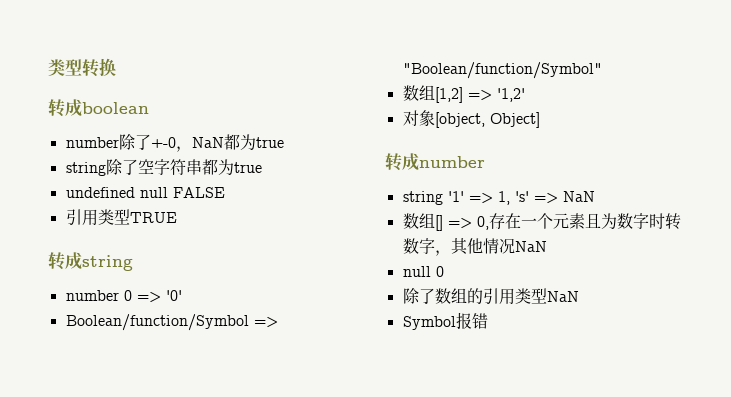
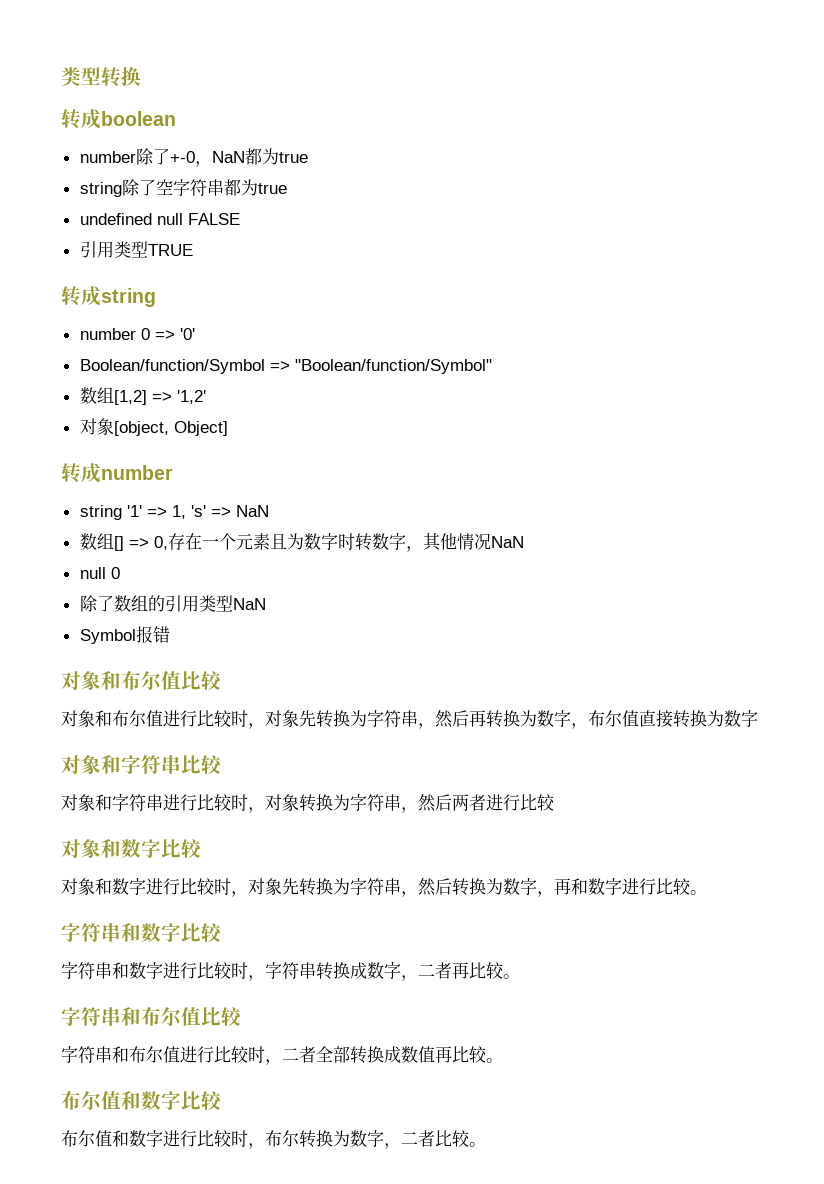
+ 对象和布尔值比较
+ 对象和布尔值进行比较时，对象先转换为字符串，然后再转换为数字，布尔值直接转换为数字
+ 对象和字符串比较
+ 对象和字符串进行比较时，对象转换为字符串，然后两者进行比较
+ 对象和数字比较
+ 对象和数字进行比较时，对象先转换为字符串，然后转换为数字，再和数字进行比较。
+ 字符串和数字比较
+ 字符串和数字进行比较时，字符串转换成数字，二者再比较。
+ 字符串和布尔值比较
+ 字符串和布尔值进行比较时，二者全部转换成数值再比较。
+ 布尔值和数字比较
+ 布尔值和数字进行比较时，布尔转换为数字，二者比较。

